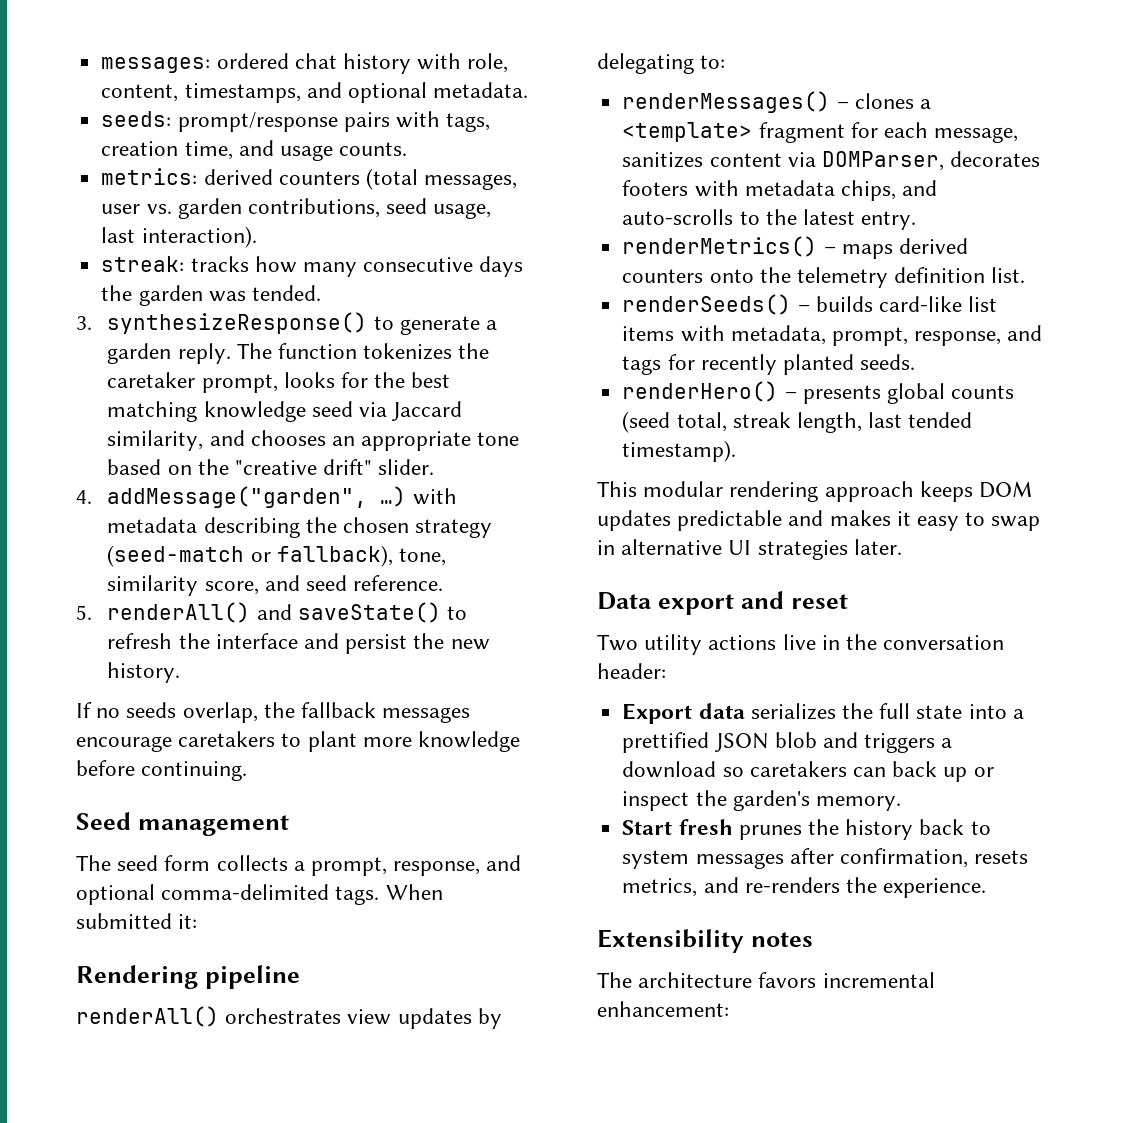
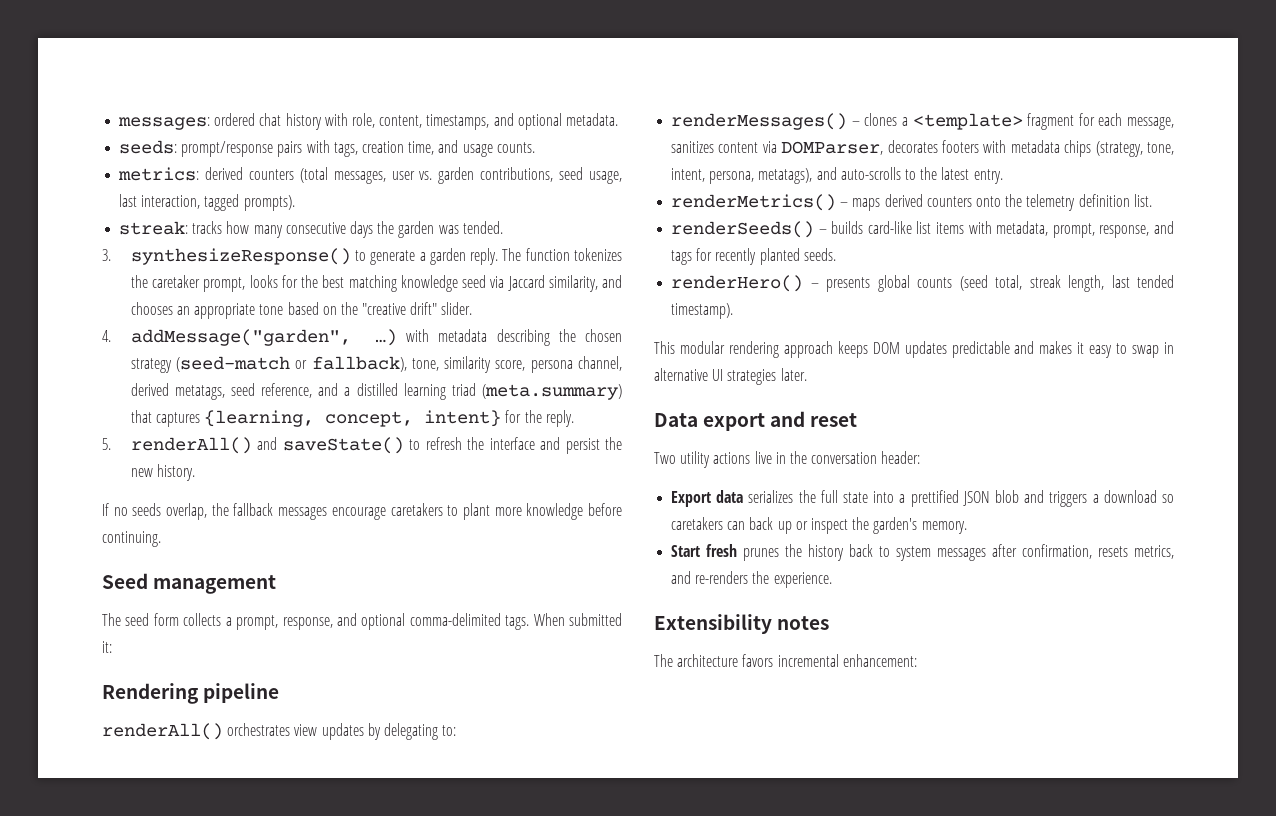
- metrics: derived counters (total messages, user vs. garden contributions, seed usage, last interaction).
+ metrics: derived counters (total messages, user vs. garden contributions, seed usage, last interaction, tagged prompts).
- 4. addMessage("garden", …) with metadata describing the chosen strategy (seed-match or fallback), tone, similarity score, and seed reference.
+ 4. addMessage("garden", …) with metadata describing the chosen strategy (seed-match or fallback), tone, similarity score, persona channel, derived metatags, seed reference, and a distilled learning triad (meta.summary) that captures {learning, concept, intent} for the reply.
- renderMessages() – clones a <template> fragment for each message, sanitizes content via DOMParser, decorates footers with metadata chips, and auto-scrolls to the latest entry.
+ renderMessages() – clones a <template> fragment for each message, sanitizes content via DOMParser, decorates footers with metadata chips (strategy, tone, intent, persona, metatags), and auto-scrolls to the latest entry.

